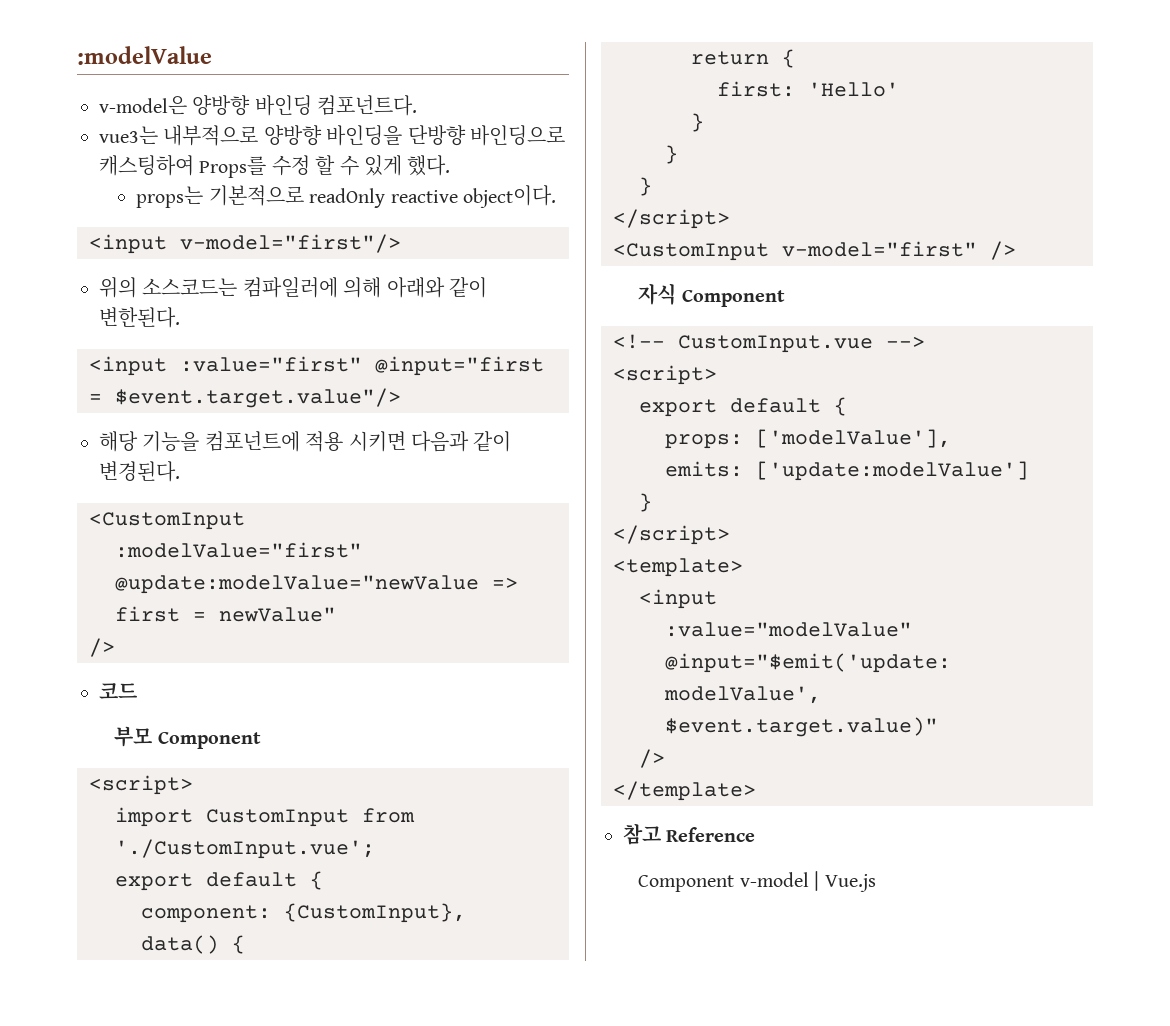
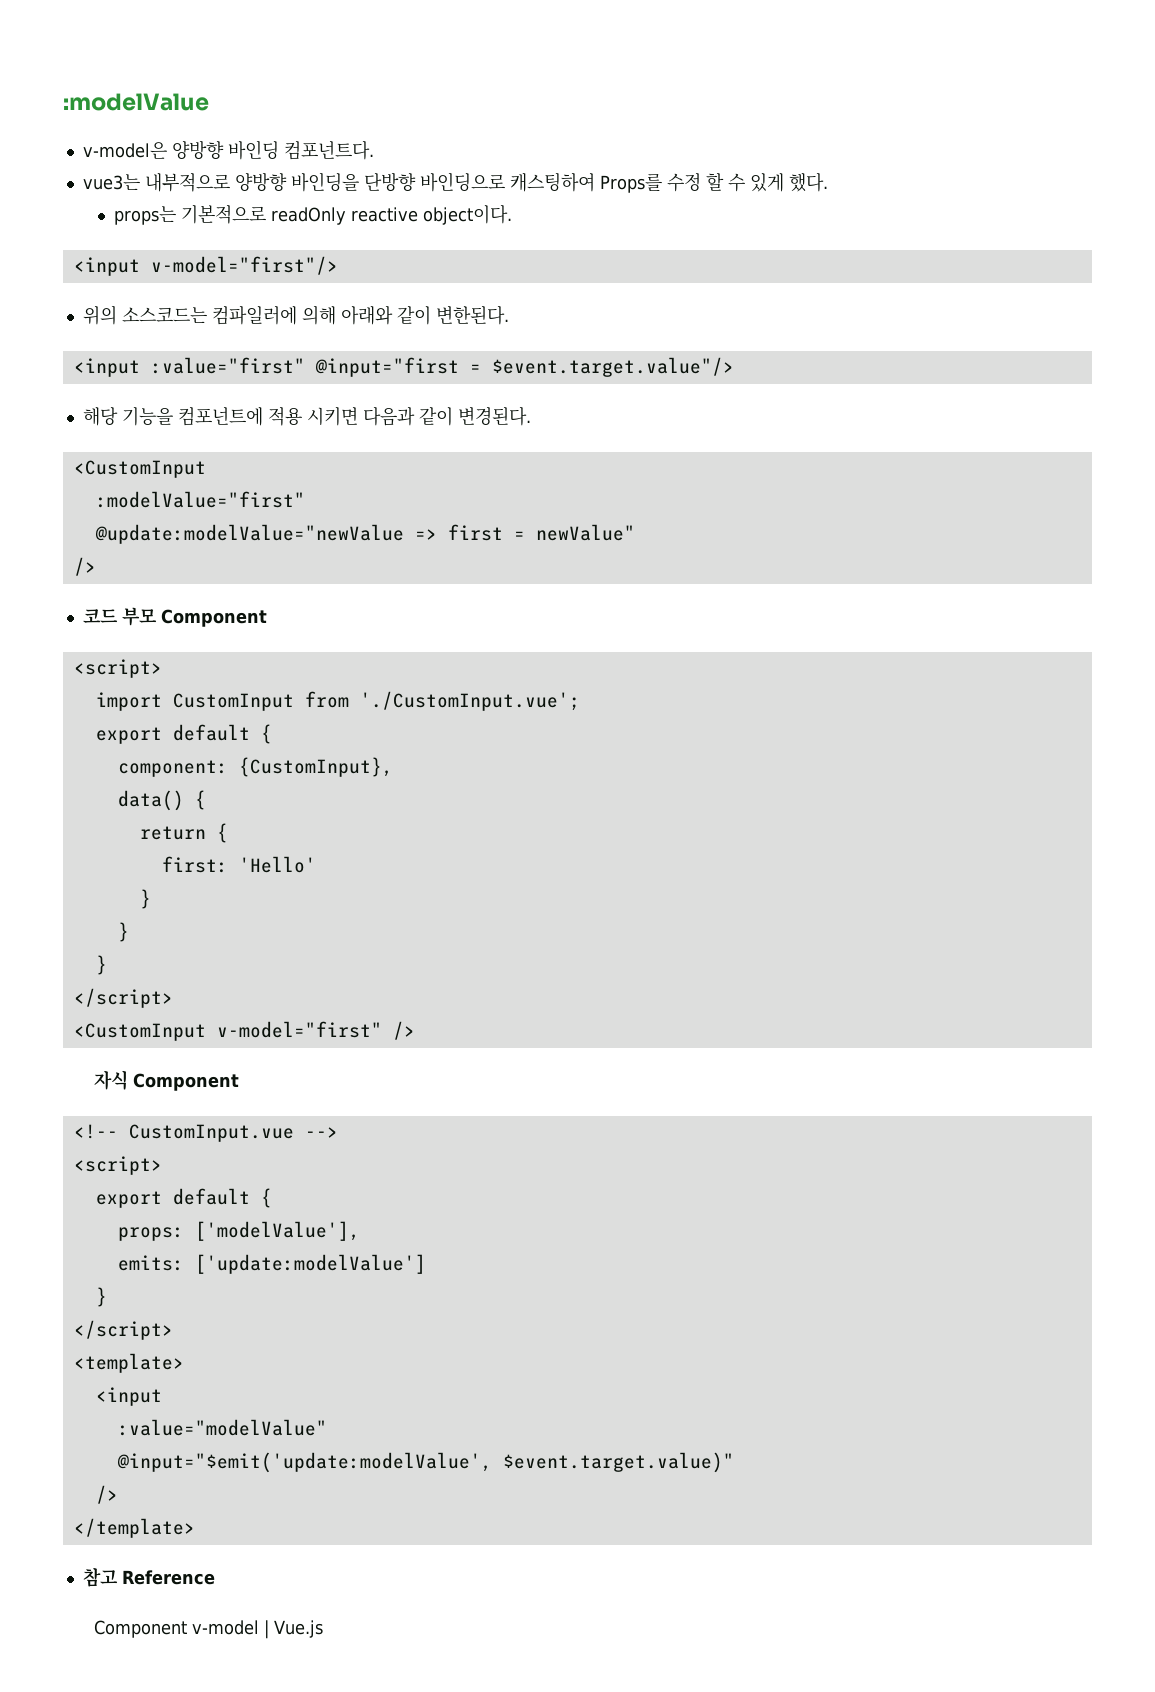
- 코드
- 부모 Component
+ 코드 부모 Component

